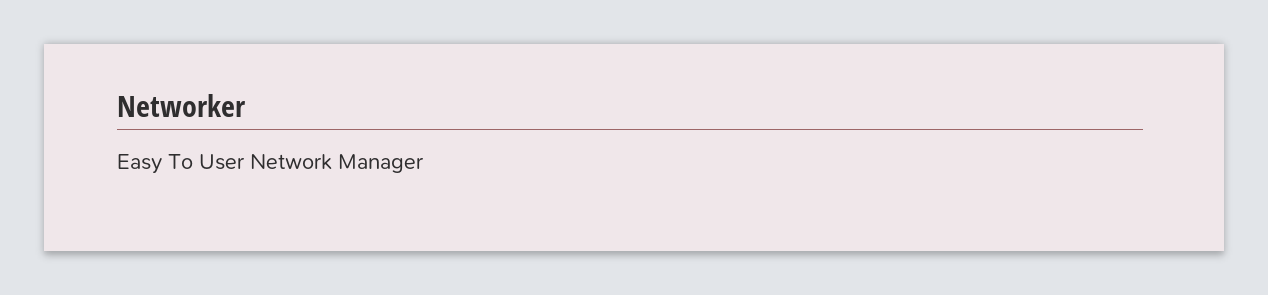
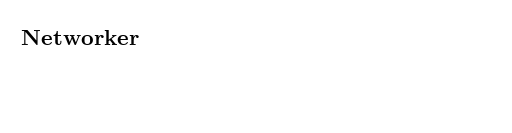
- Easy To User Network Manager

